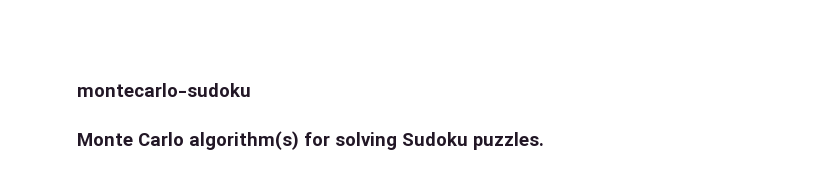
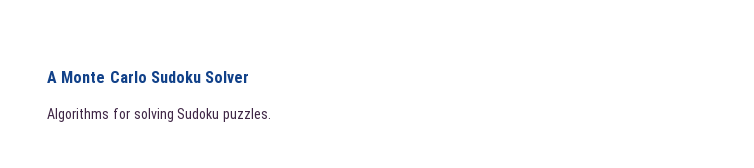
- montecarlo-sudoku
- Monte Carlo algorithm(s) for solving Sudoku puzzles.
+ A Monte Carlo Sudoku Solver
+ Algorithms for solving Sudoku puzzles.

